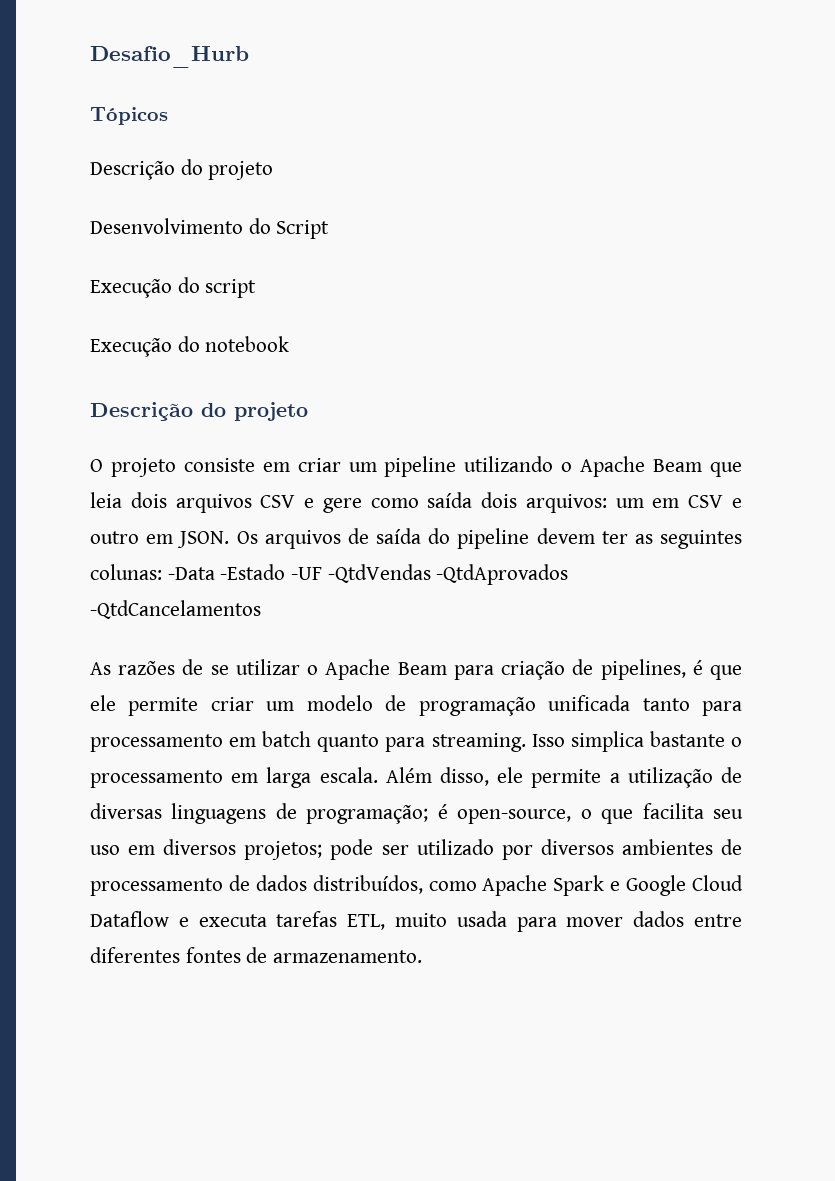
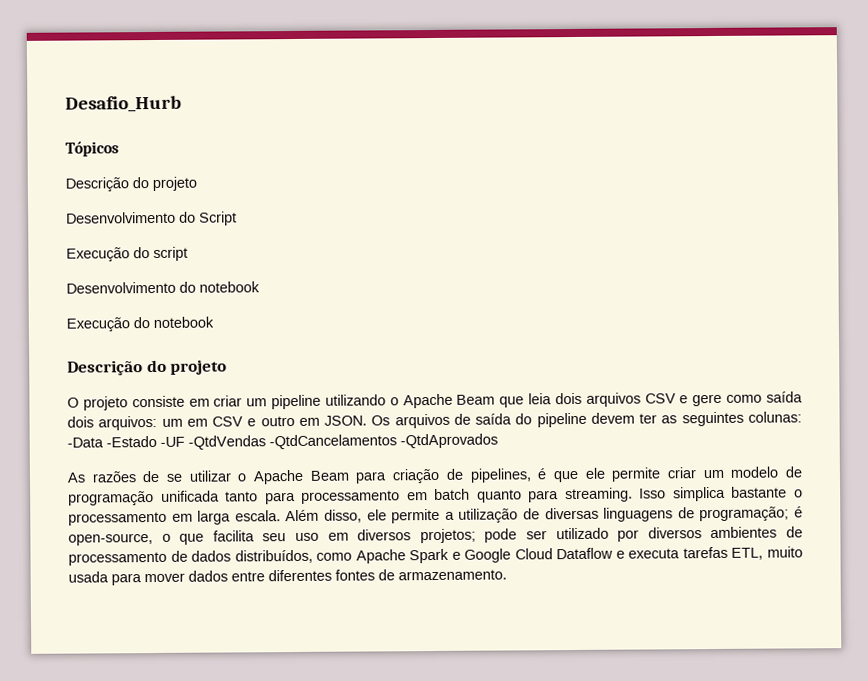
+ Desenvolvimento do notebook
- Os arquivos de saída do pipeline devem ter as seguintes colunas: -Data -Estado -UF -QtdVendas -QtdAprovados -QtdCancelamentos
+ Os arquivos de saída do pipeline devem ter as seguintes colunas: -Data -Estado -UF -QtdVendas -QtdCancelamentos -QtdAprovados

